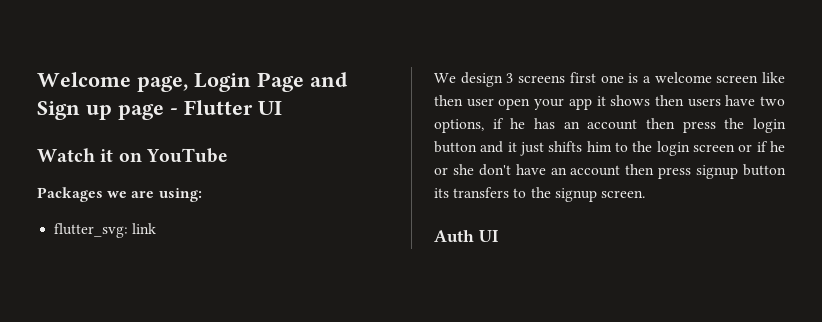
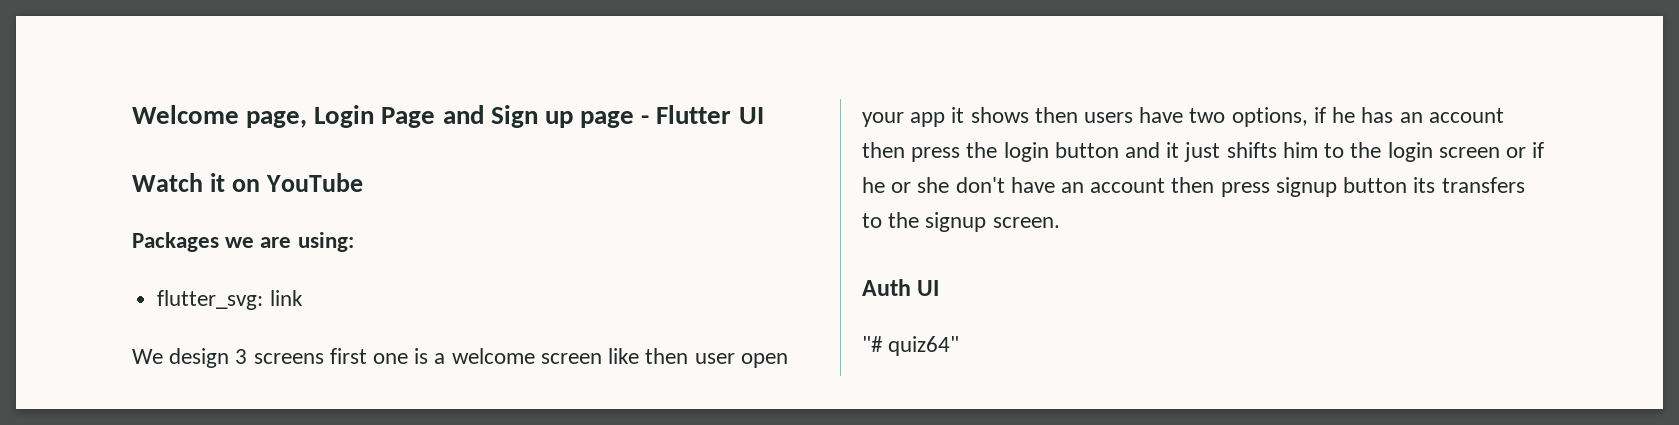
+ "# quiz64"

